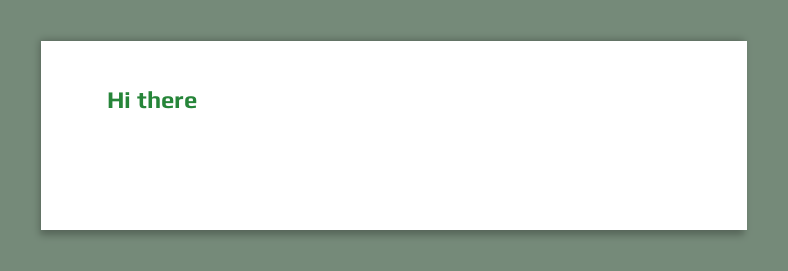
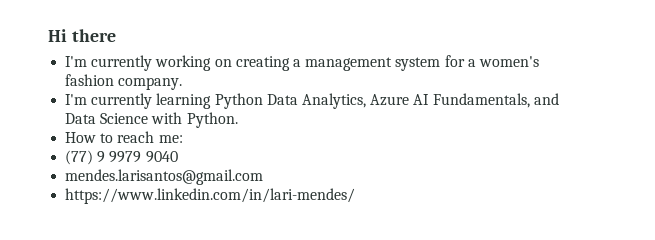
+ I'm currently working on creating a management system for a women's fashion company.
+ I'm currently learning Python Data Analytics, Azure AI Fundamentals, and Data Science with Python.
+ How to reach me:
+ (77) 9 9979 9040
+ mendes.larisantos@gmail.com
+ https://www.linkedin.com/in/lari-mendes/

